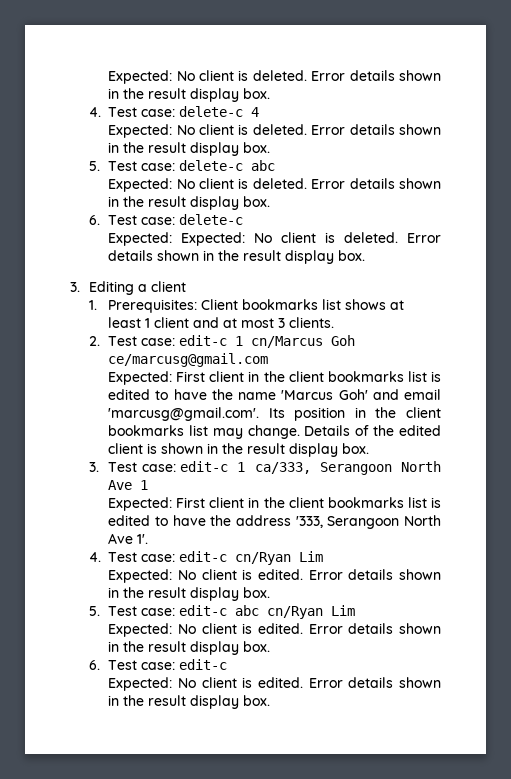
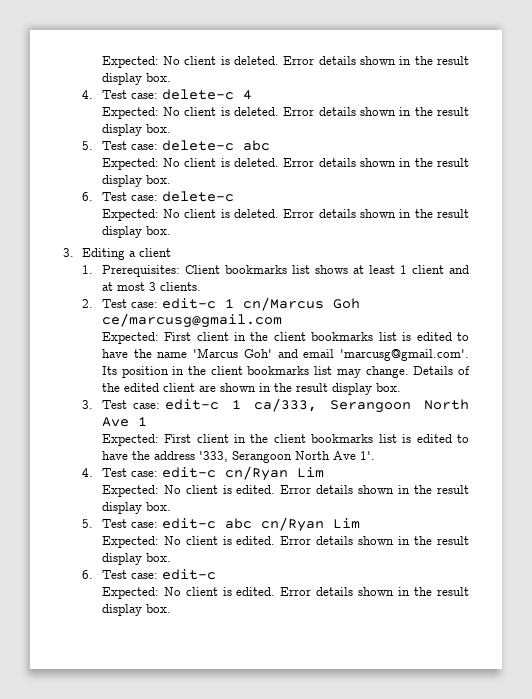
  6. Test case: delete-c
- Expected: Expected: No client is deleted.
+ Expected: No client is deleted.
- Details of the edited client is shown in the result display box.
+ Details of the edited client are shown in the result display box.

